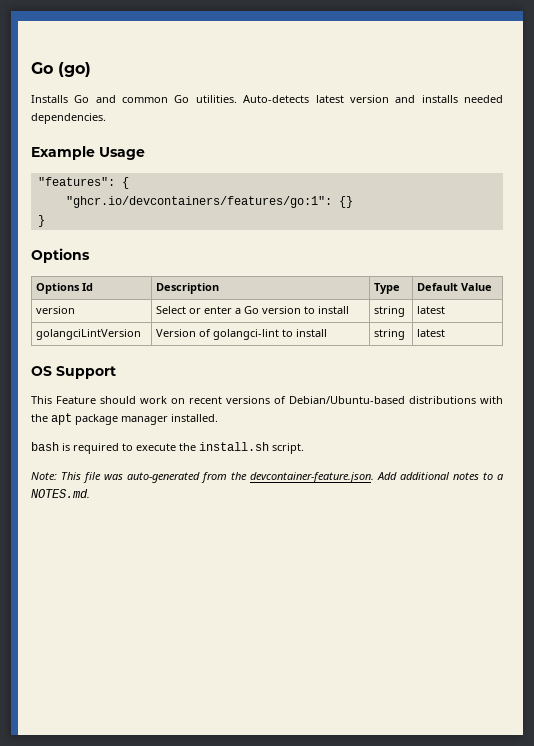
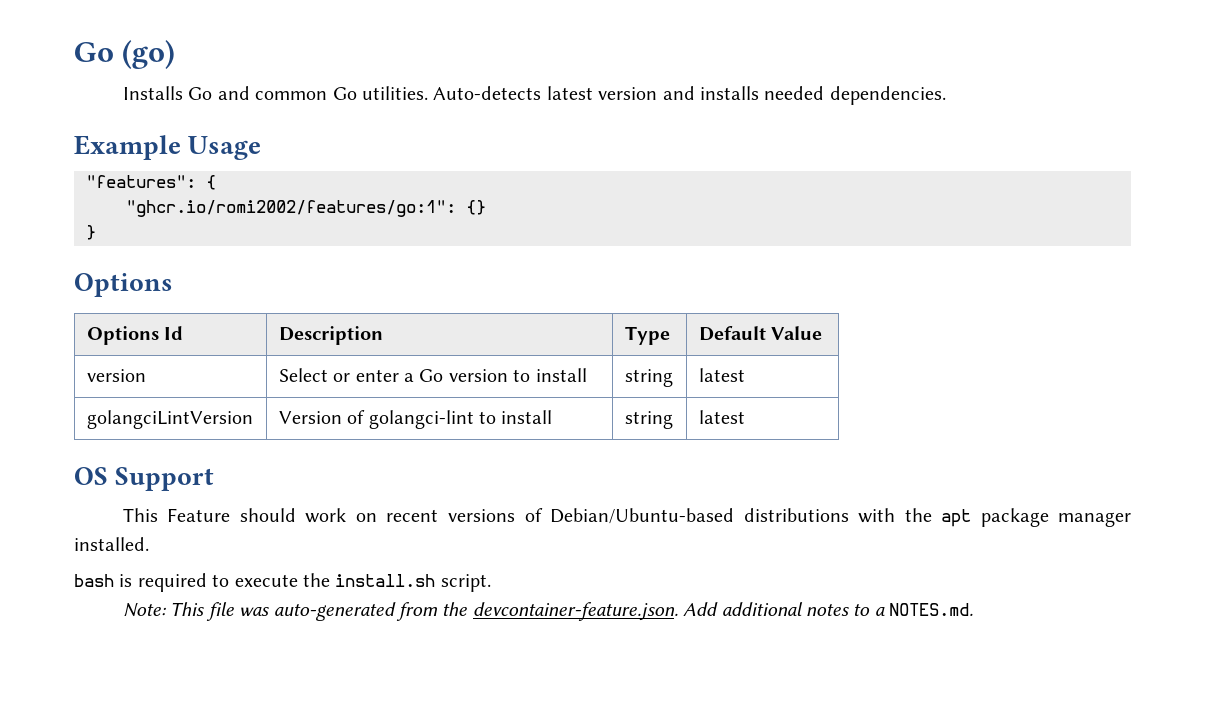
- "ghcr.io/devcontainers/features/go:1": {}
+ "ghcr.io/romi2002/features/go:1": {}

